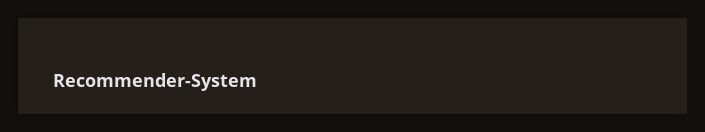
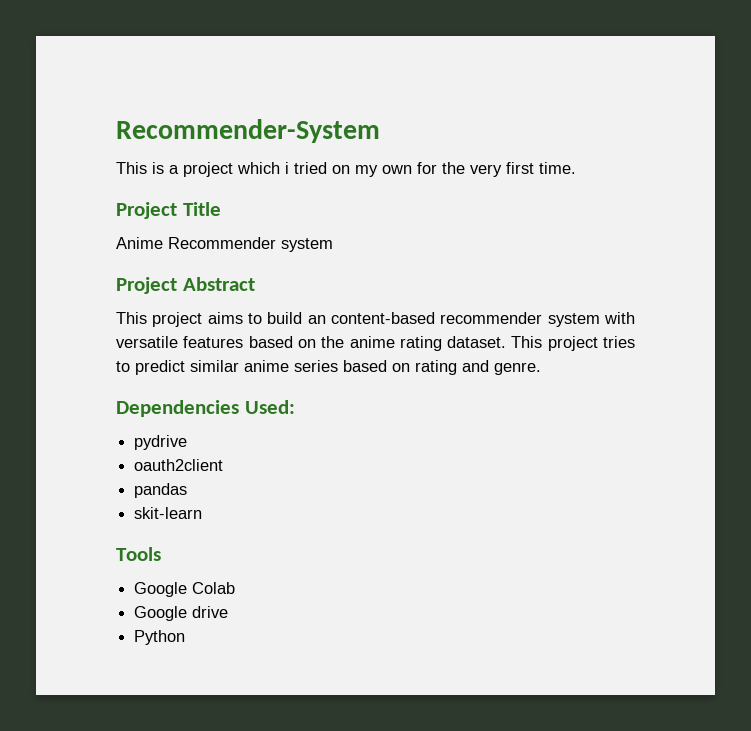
+ This is a project which i tried on my own for the very first time.
+ Project Title
+ Anime Recommender system
+ Project Abstract
+ This project aims to build an content-based recommender system with versatile features based on the anime rating dataset. This project tries to predict similar anime series based on rating and genre.
+ Dependencies Used:
+ pydrive
+ oauth2client
+ pandas
+ skit-learn
+ Tools
+ Google Colab
+ Google drive
+ Python

